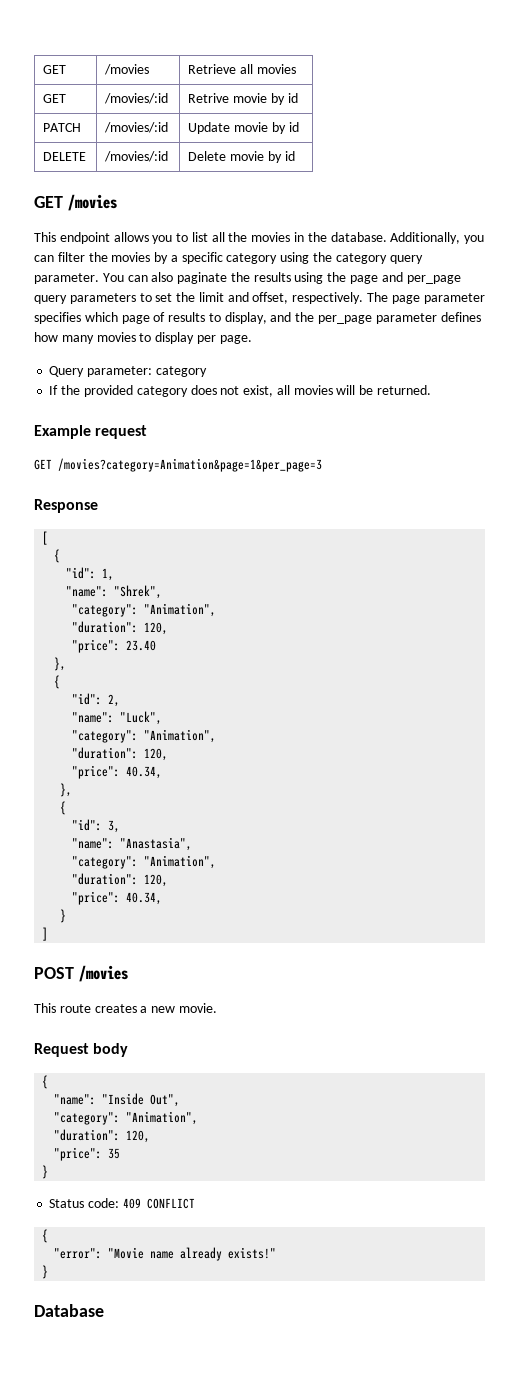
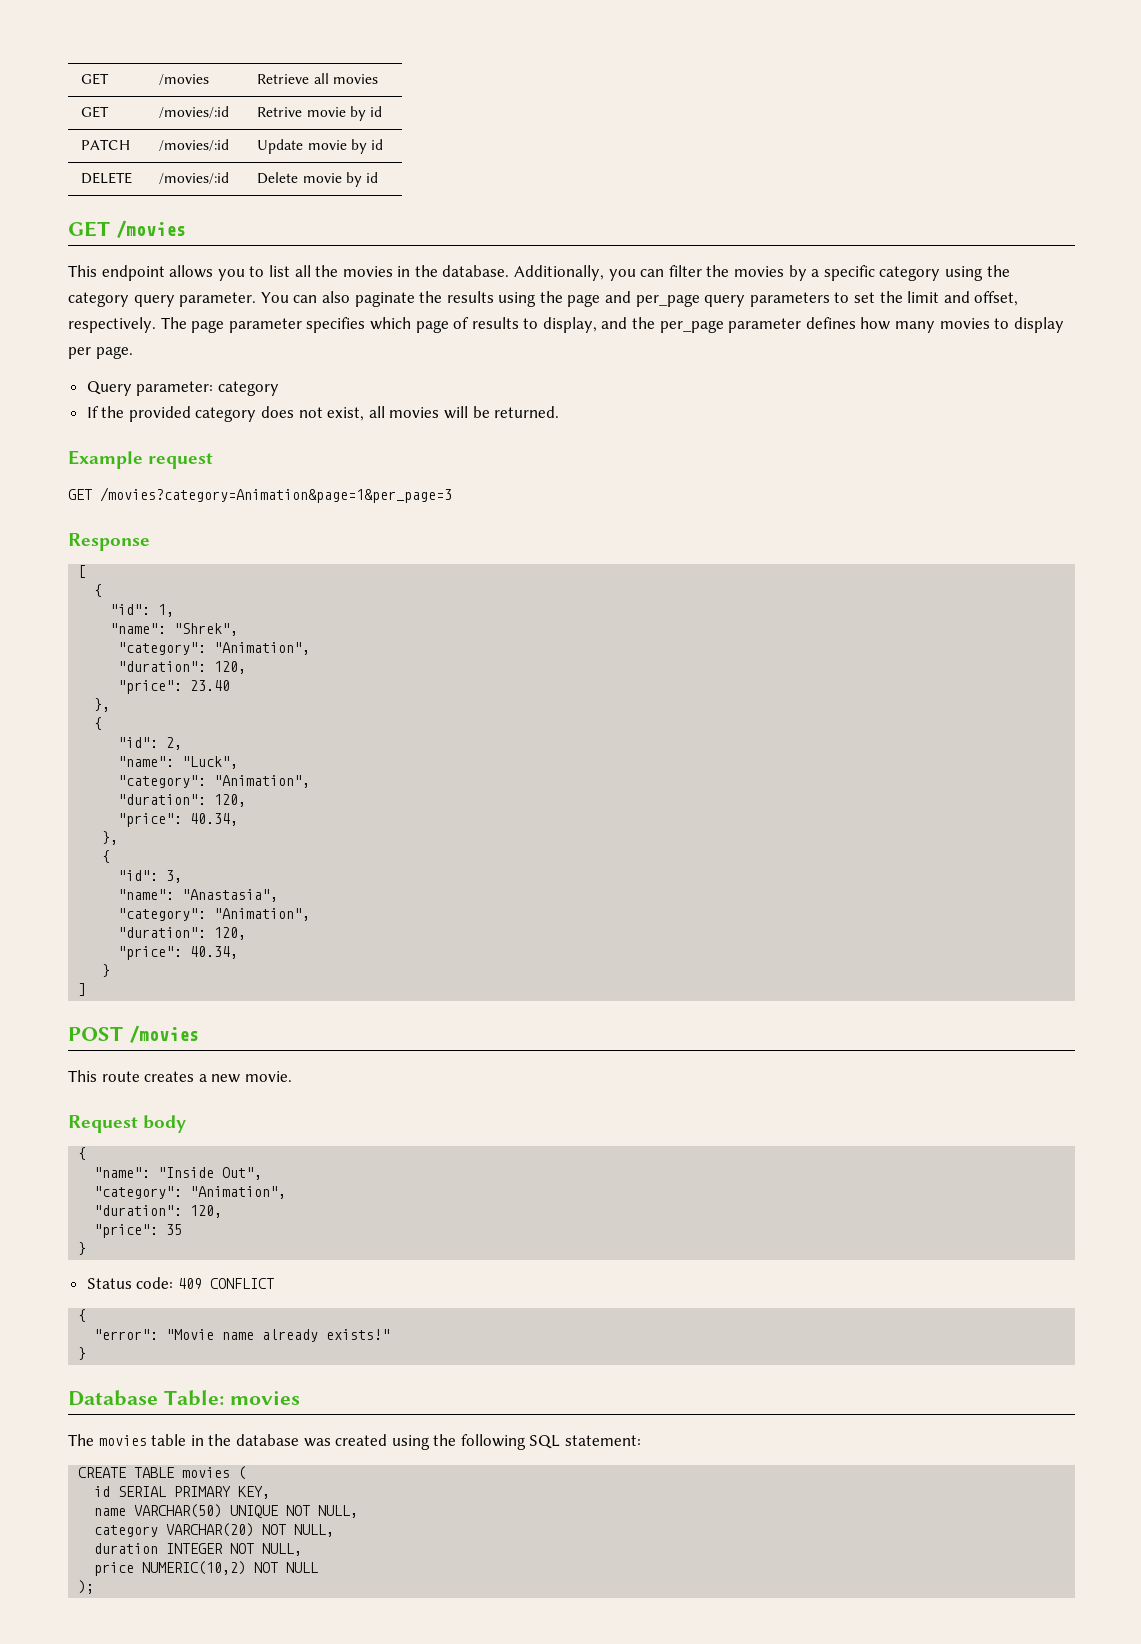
- Database
+ Database Table: movies
+ The movies table in the database was created using the following SQL statement:
+ CREATE TABLE movies (
+ id SERIAL PRIMARY KEY,
+ name VARCHAR(50) UNIQUE NOT NULL,
+ category VARCHAR(20) NOT NULL,
+ duration INTEGER NOT NULL,
+ price NUMERIC(10,2) NOT NULL
+ );

